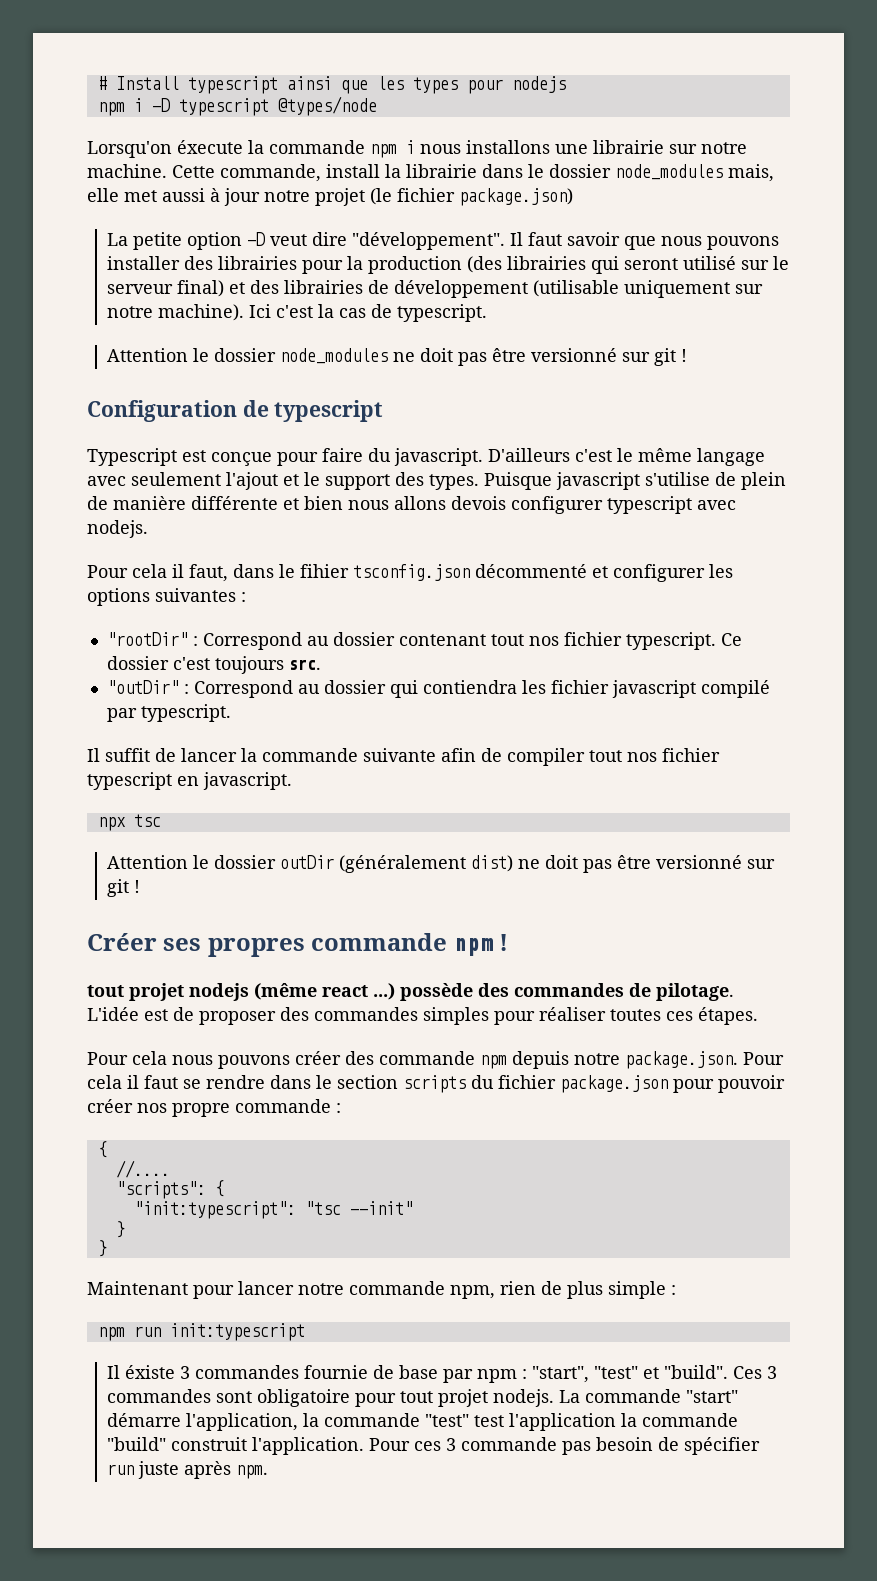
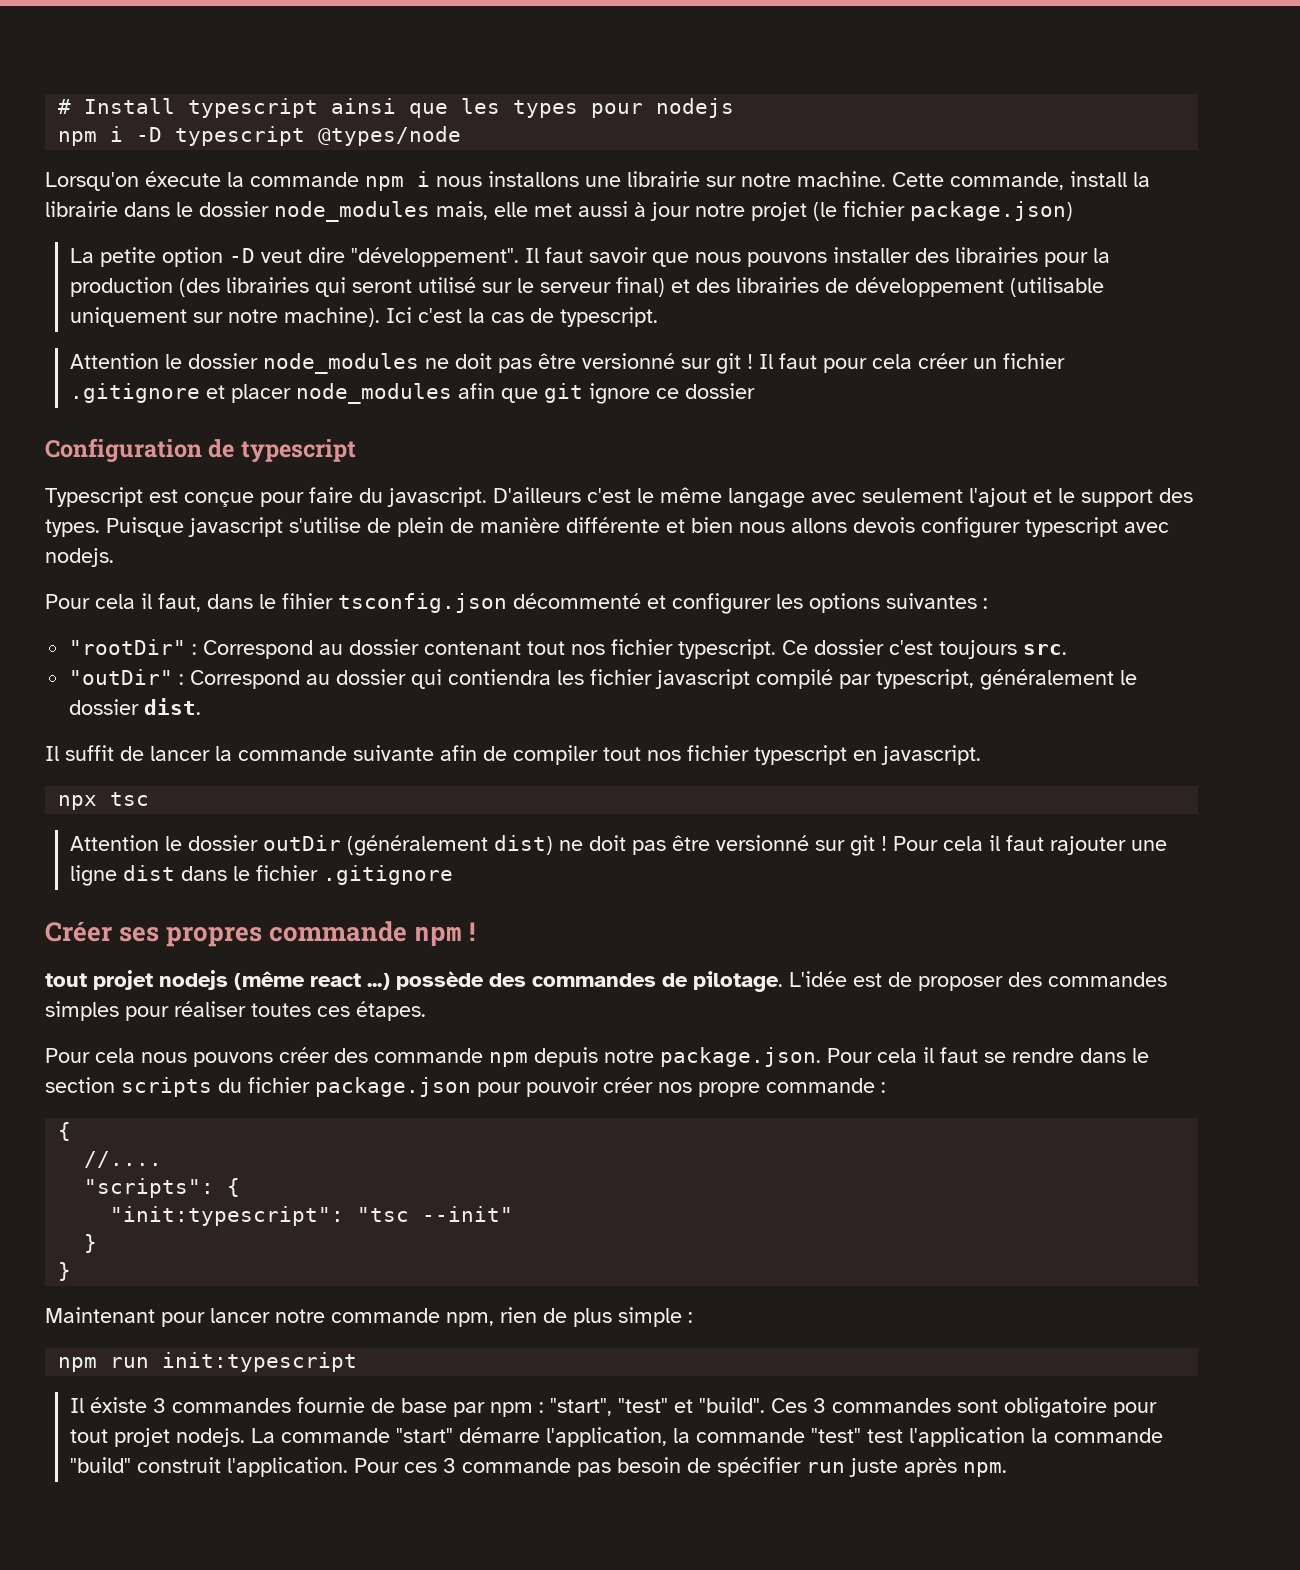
+ Il faut pour cela créer un fichier .gitignore et placer node_modules afin que git ignore ce dossier
- "outDir" : Correspond au dossier qui contiendra les fichier javascript compilé par typescript.
+ "outDir" : Correspond au dossier qui contiendra les fichier javascript compilé par typescript, généralement le dossier dist.
+ Pour cela il faut rajouter une ligne dist dans le fichier .gitignore

